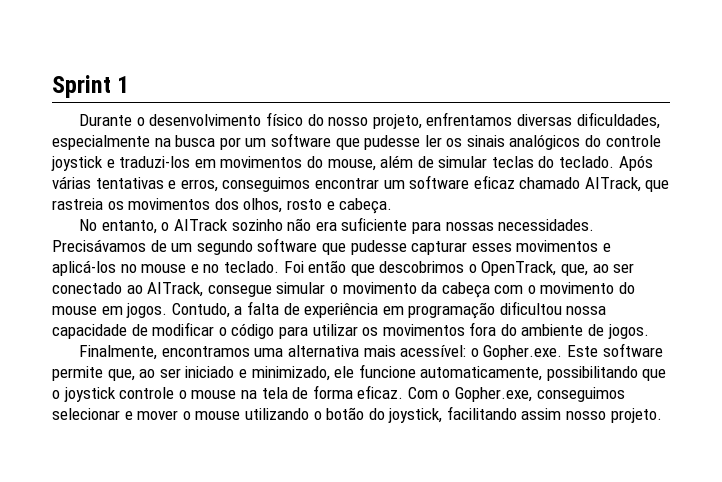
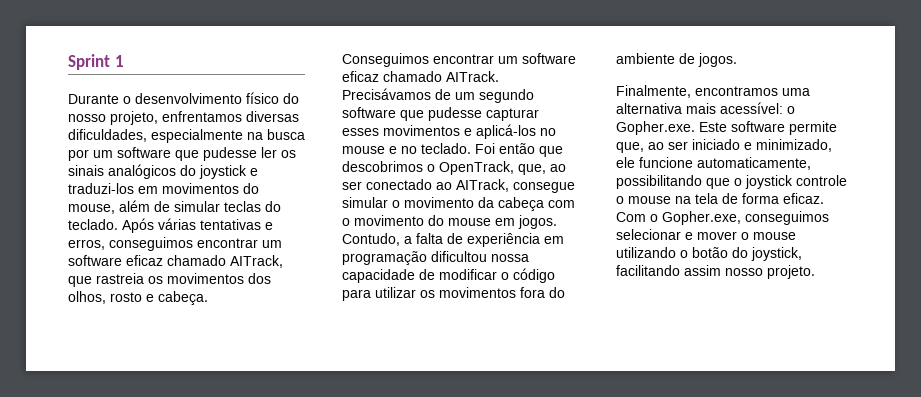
- Durante o desenvolvimento físico do nosso projeto, enfrentamos diversas dificuldades, especialmente na busca por um software que pudesse ler os sinais analógicos do controle joystick e traduzi-los em movimentos do mouse, além de simular teclas do teclado.
+ Durante o desenvolvimento físico do nosso projeto, enfrentamos diversas dificuldades, especialmente na busca por um software que pudesse ler os sinais analógicos do joystick e traduzi-los em movimentos do mouse, além de simular teclas do teclado.
- No entanto, o AITrack sozinho não era suficiente para nossas necessidades.
+ Conseguimos encontrar um software eficaz chamado AITrack.

